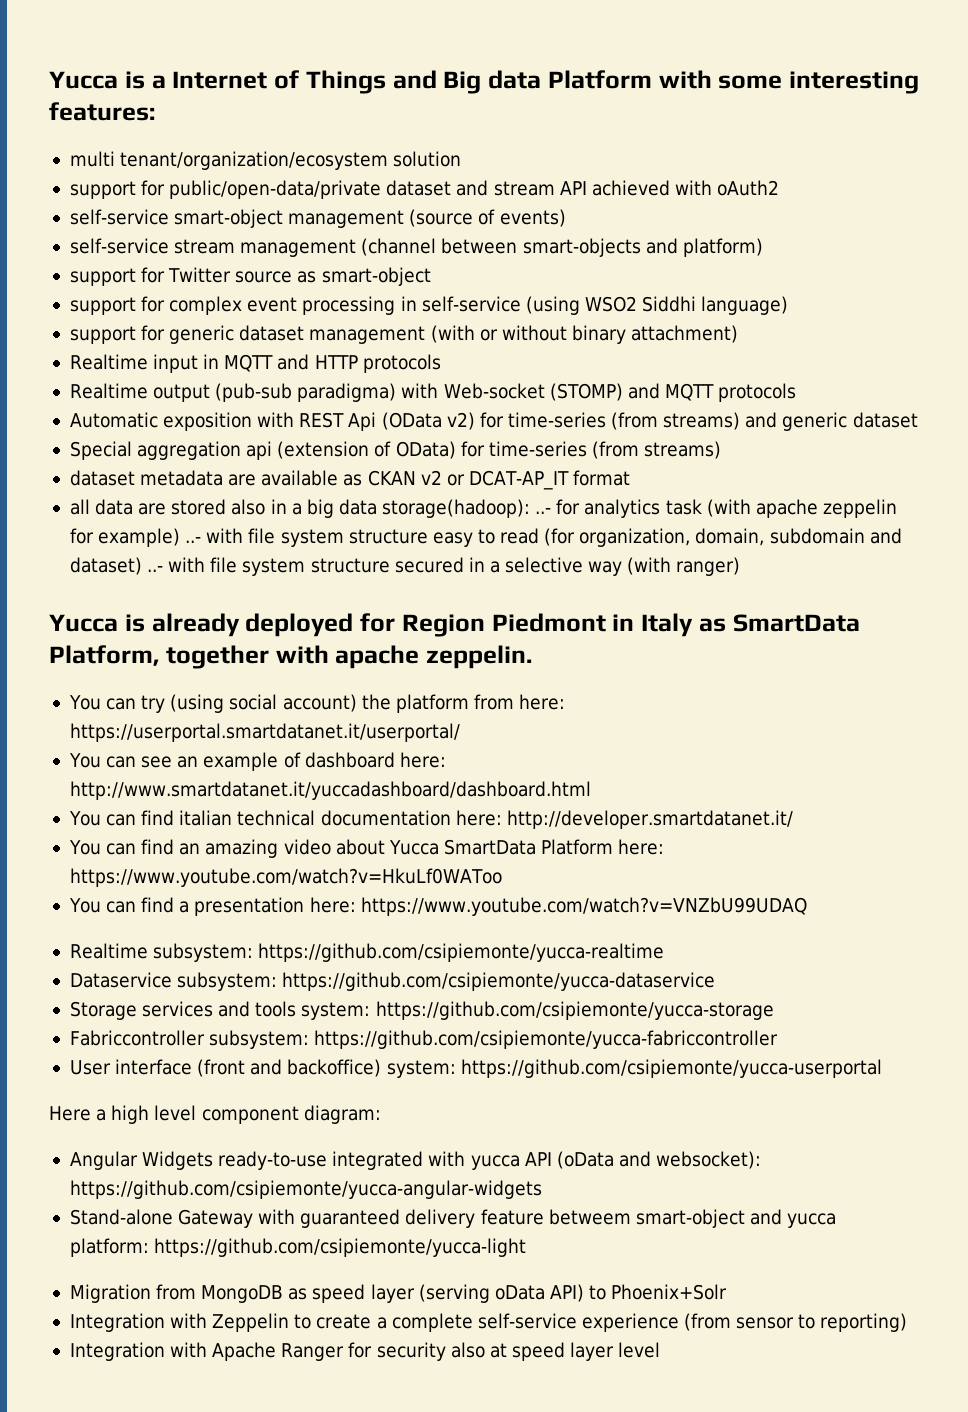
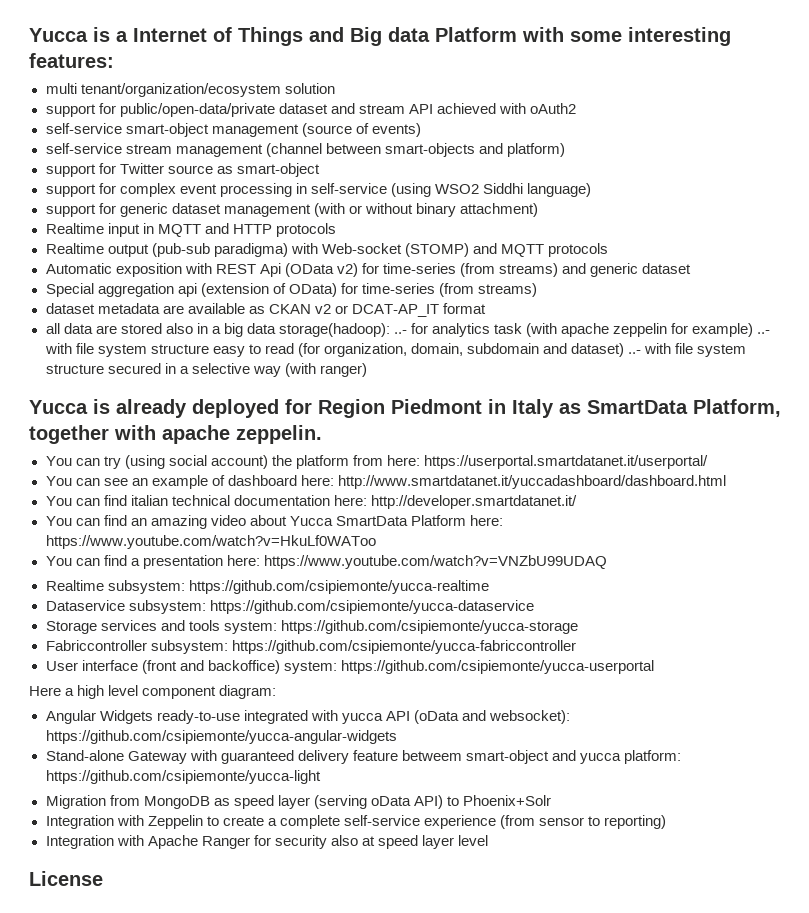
+ License

